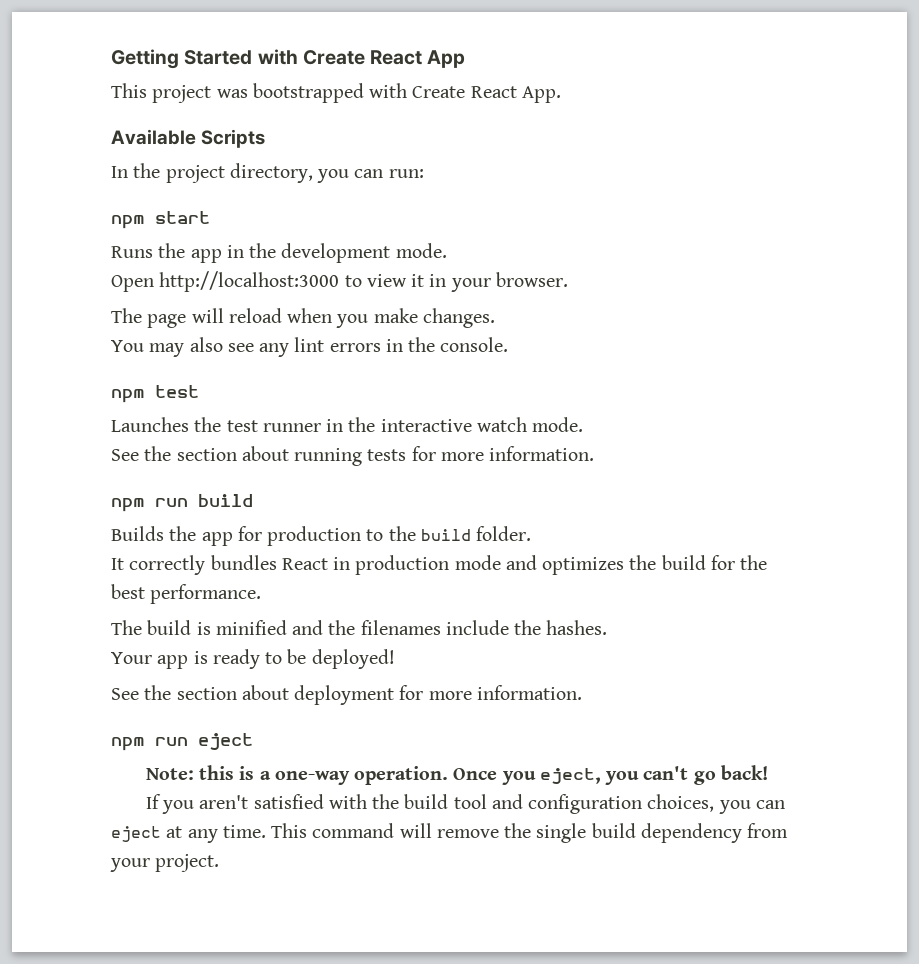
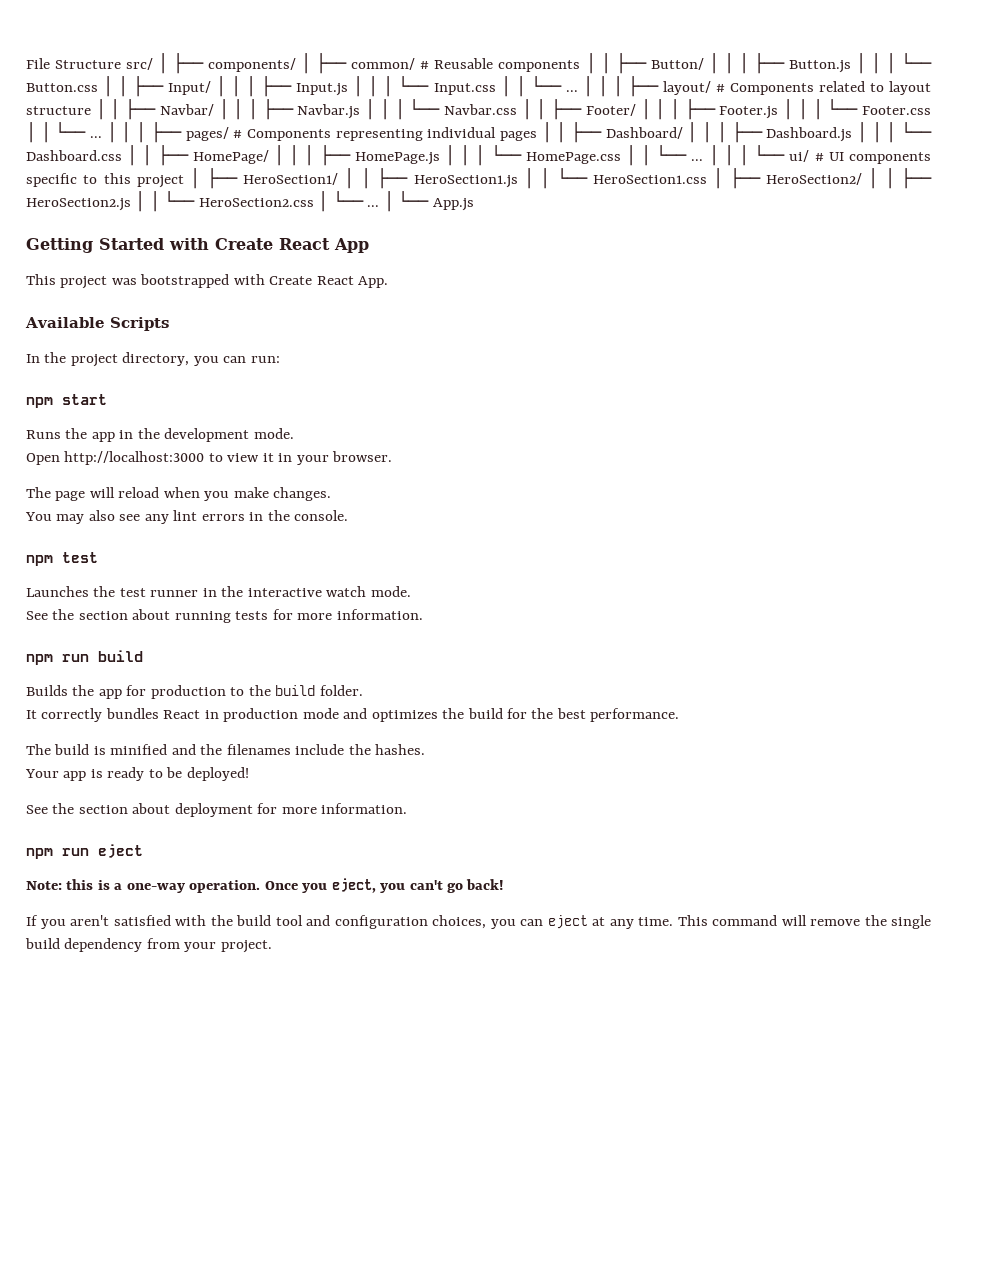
+ File Structure src/ │ ├── components/ │ ├── common/ # Reusable components │ │ ├── Button/ │ │ │ ├── Button.js │ │ │ └── Button.css │ │ ├── Input/ │ │ │ ├── Input.js │ │ │ └── Input.css │ │ └── ... │ │ │ ├── layout/ # Components related to layout structure │ │ ├── Navbar/ │ │ │ ├── Navbar.js │ │ │ └── Navbar.css │ │ ├── Footer/ │ │ │ ├── Footer.js │ │ │ └── Footer.css │ │ └── ... │ │ │ ├── pages/ # Components representing individual pages │ │ ├── Dashboard/ │ │ │ ├── Dashboard.js │ │ │ └── Dashboard.css │ │ ├── HomePage/ │ │ │ ├── HomePage.js │ │ │ └── HomePage.css │ │ └── ... │ │ │ └── ui/ # UI components specific to this project │ ├── HeroSection1/ │ │ ├── HeroSection1.js │ │ └── HeroSection1.css │ ├── HeroSection2/ │ │ ├── HeroSection2.js │ │ └── HeroSection2.css │ └── ... │ └── App.js

